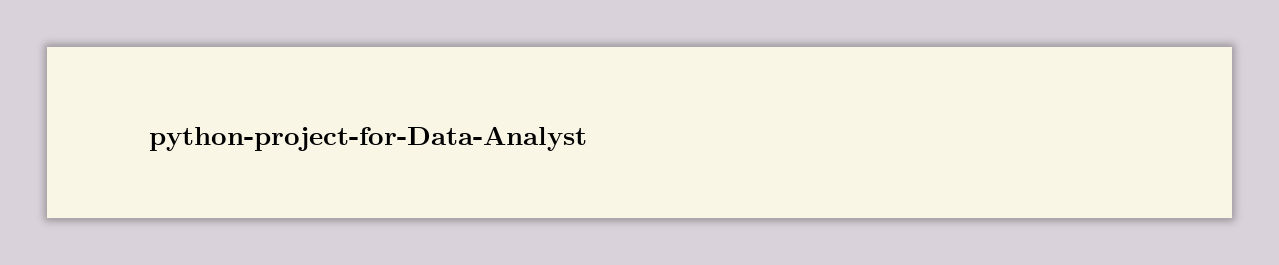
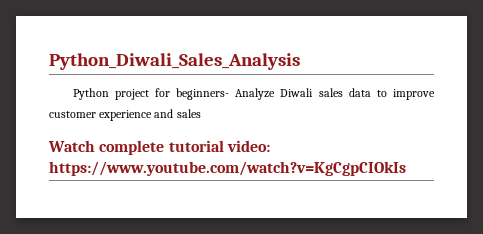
- python-project-for-Data-Analyst
+ Python_Diwali_Sales_Analysis
+ Python project for beginners- Analyze Diwali sales data to improve customer experience and sales
+ Watch complete tutorial video: https://www.youtube.com/watch?v=KgCgpCIOkIs

